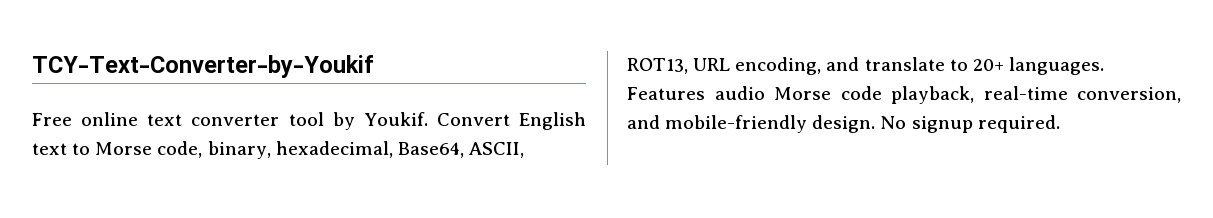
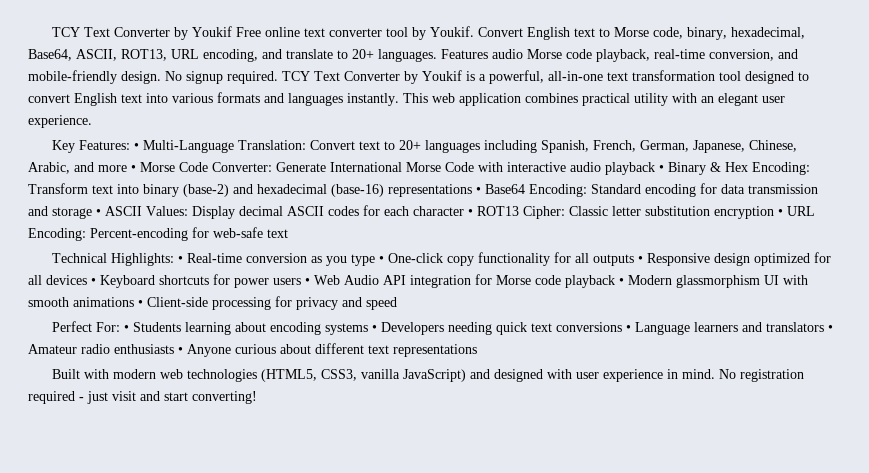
- TCY-Text-Converter-by-Youkif
- Free online text converter tool by Youkif.
+ TCY Text Converter by Youkif Free online text converter tool by Youkif.
+ TCY Text Converter by Youkif is a powerful, all-in-one text transformation tool designed to convert English text into various formats and languages instantly. This web application combines practical utility with an elegant user experience.
+ Key Features: • Multi-Language Translation: Convert text to 20+ languages including Spanish, French, German, Japanese, Chinese, Arabic, and more • Morse Code Converter: Generate International Morse Code with interactive audio playback • Binary & Hex Encoding: Transform text into binary (base-2) and hexadecimal (base-16) representations • Base64 Encoding: Standard encoding for data transmission and storage • ASCII Values: Display decimal ASCII codes for each character • ROT13 Cipher: Classic letter substitution encryption • URL Encoding: Percent-encoding for web-safe text
+ Technical Highlights: • Real-time conversion as you type • One-click copy functionality for all outputs • Responsive design optimized for all devices • Keyboard shortcuts for power users • Web Audio API integration for Morse code playback • Modern glassmorphism UI with smooth animations • Client-side processing for privacy and speed
+ Perfect For: • Students learning about encoding systems • Developers needing quick text conversions • Language learners and translators • Amateur radio enthusiasts • Anyone curious about different text representations
+ Built with modern web technologies (HTML5, CSS3, vanilla JavaScript) and designed with user experience in mind. No registration required - just visit and start converting!

